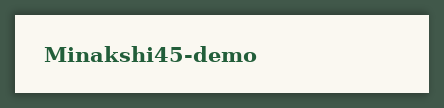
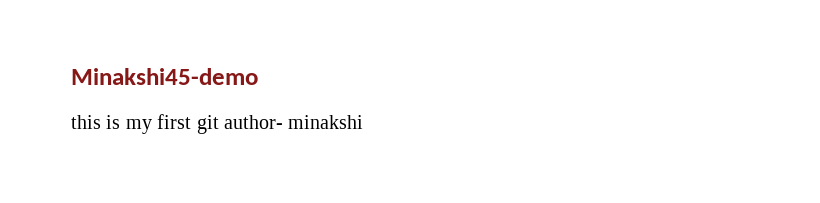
+ this is my first git author- minakshi

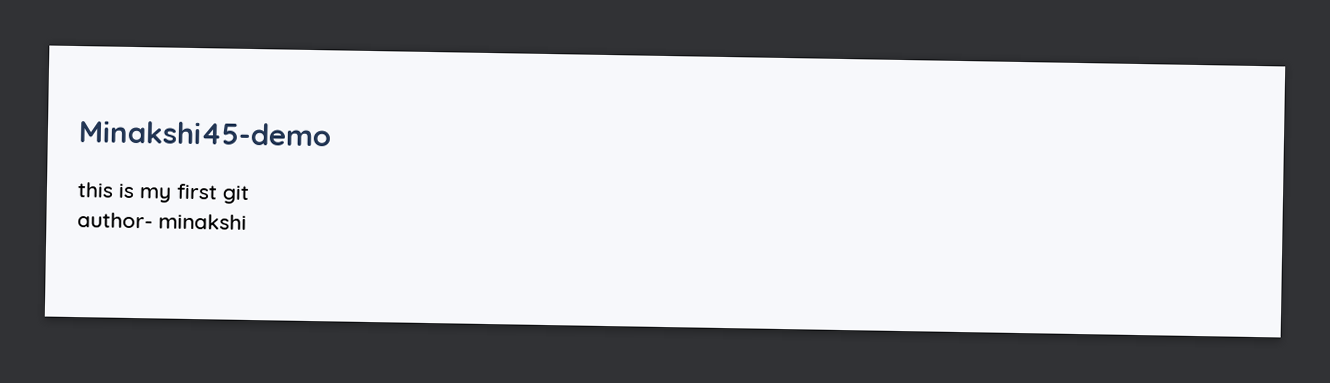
- this is my first git author- minakshi
+ this is my first git
+ author- minakshi

